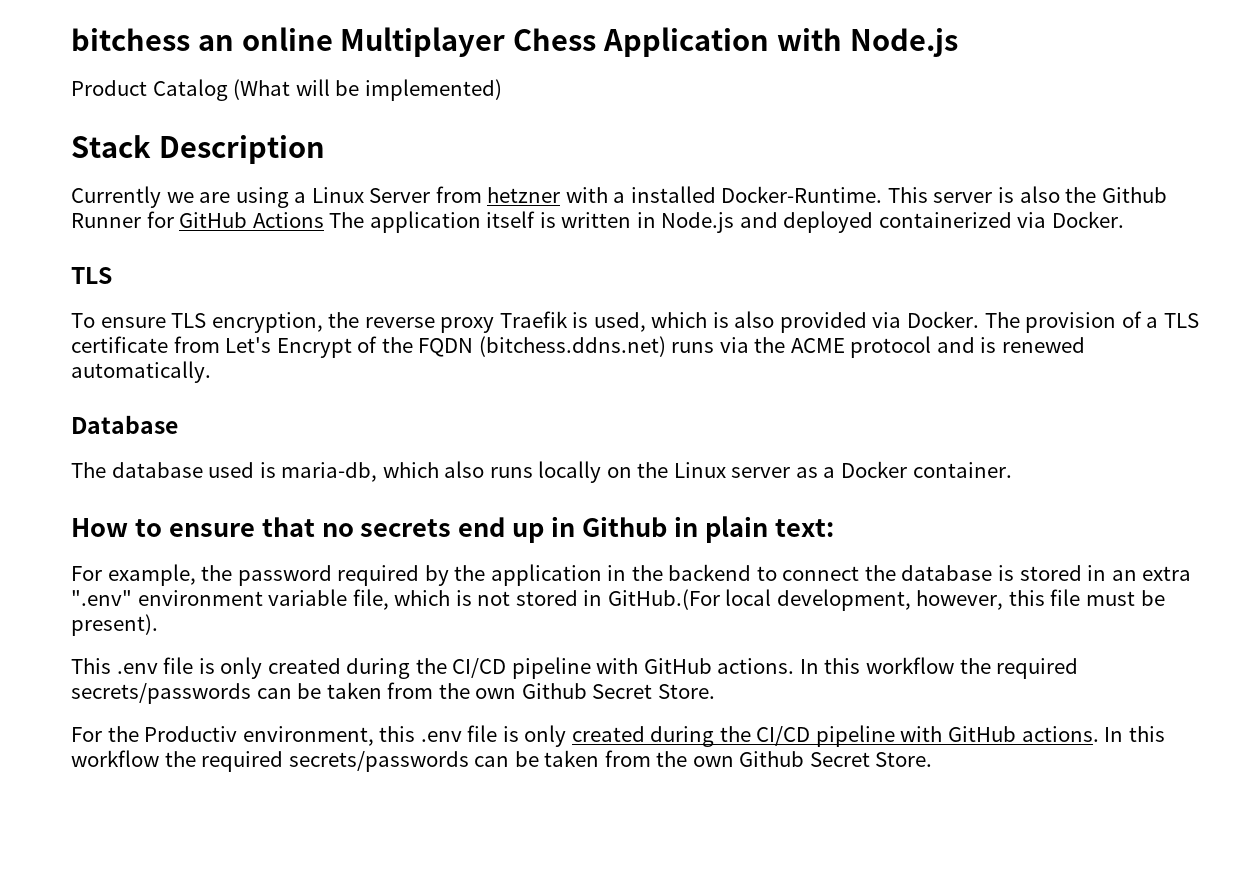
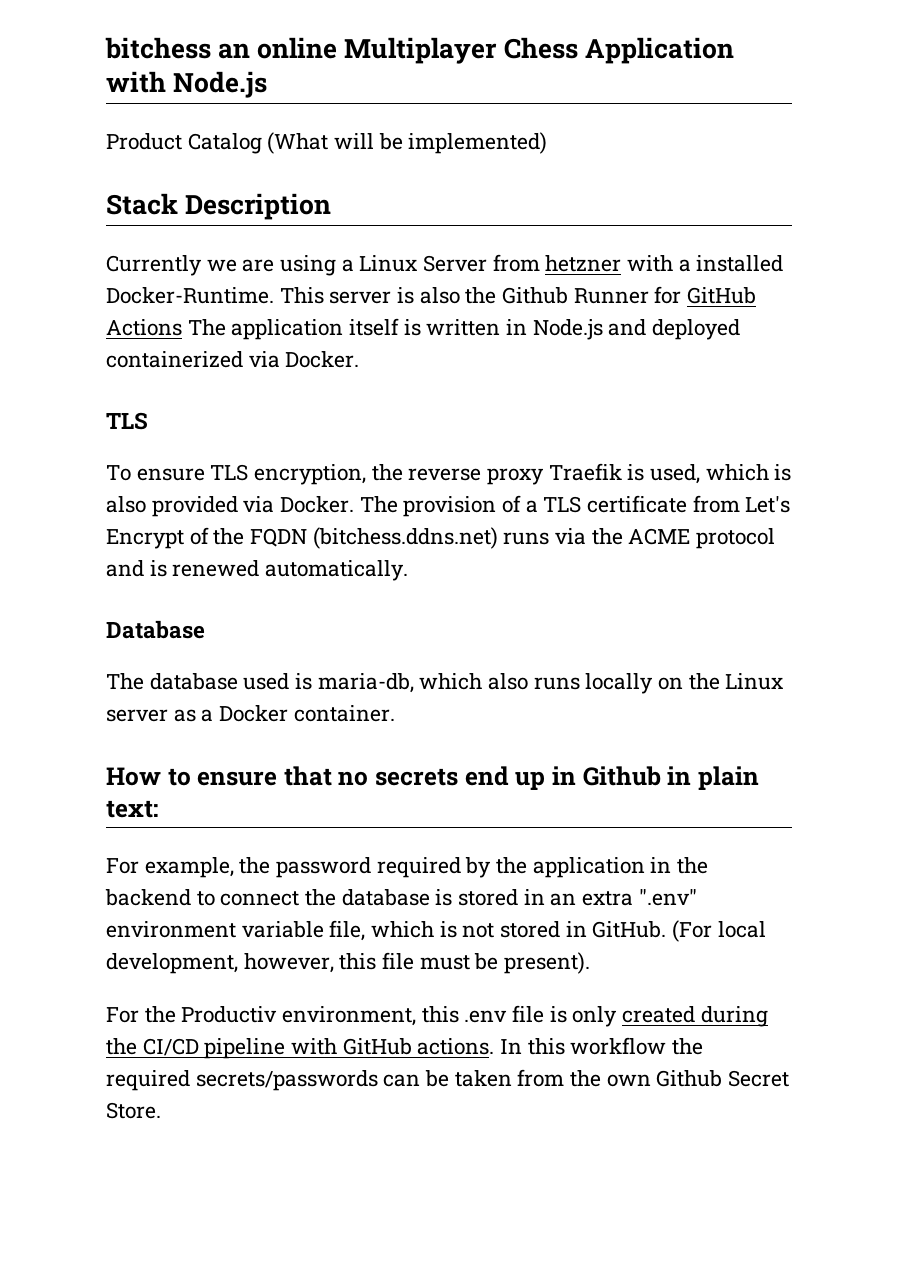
- For example, the password required by the application in the backend to connect the database is stored in an extra ".env" environment variable file, which is not stored in GitHub.(For local development, however, this file must be present).
+ For example, the password required by the application in the backend to connect the database is stored in an extra ".env" environment variable file, which is not stored in GitHub. (For local development, however, this file must be present).
- This .env file is only created during the CI/CD pipeline with GitHub actions. In this workflow the required secrets/passwords can be taken from the own Github Secret Store.

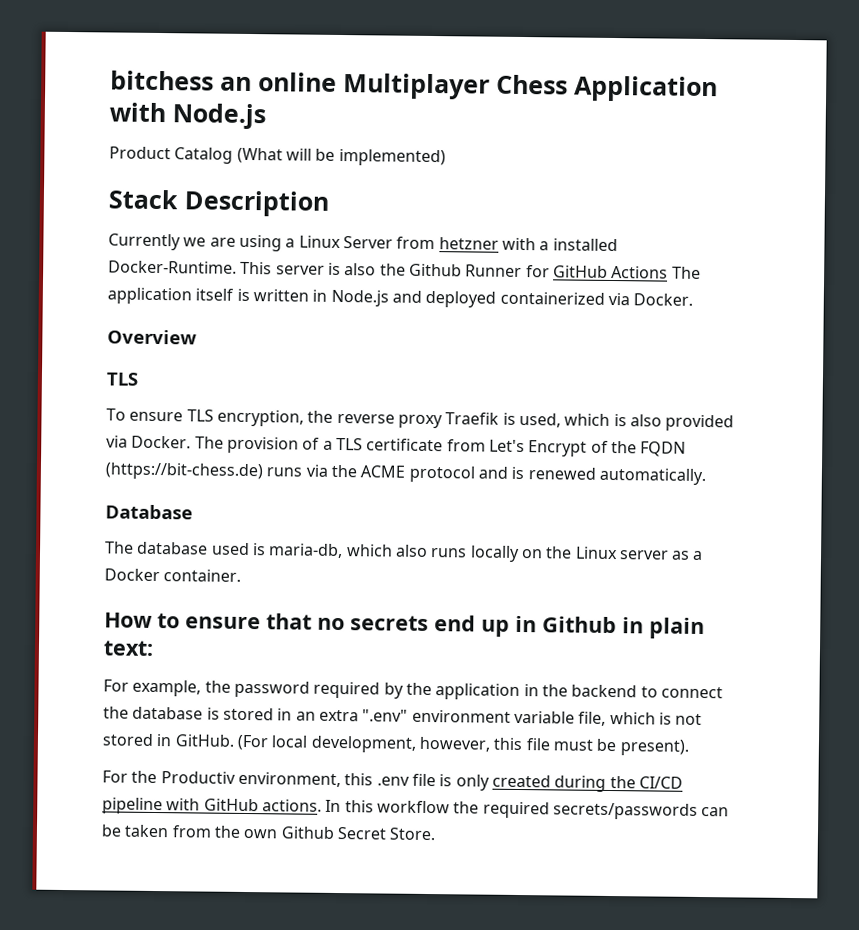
+ Overview
- The provision of a TLS certificate from Let's Encrypt of the FQDN (bitchess.ddns.net) runs via the ACME protocol and is renewed automatically.
+ The provision of a TLS certificate from Let's Encrypt of the FQDN (https://bit-chess.de) runs via the ACME protocol and is renewed automatically.

